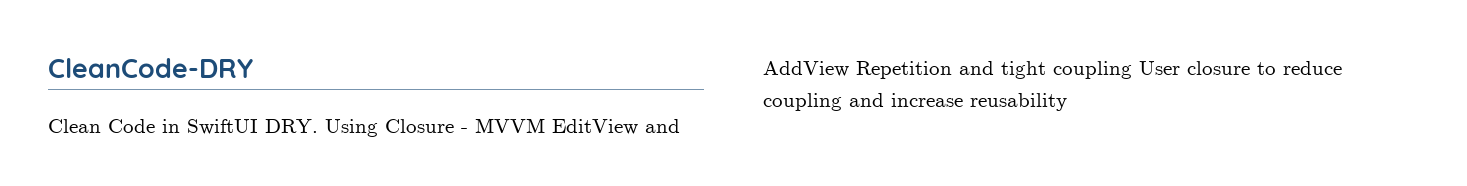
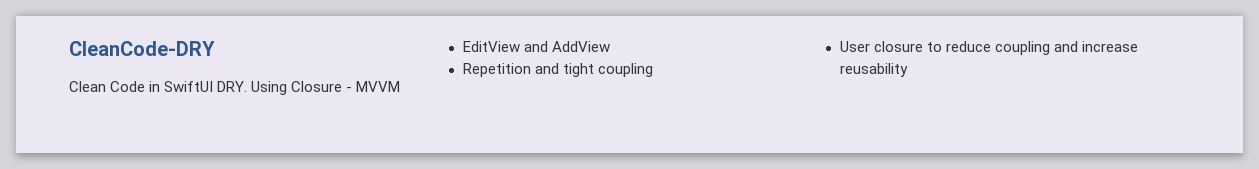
- Clean Code in SwiftUI DRY. Using Closure - MVVM EditView and AddView Repetition and tight coupling User closure to reduce coupling and increase reusability
+ Clean Code in SwiftUI DRY. Using Closure - MVVM
+ EditView and AddView
+ Repetition and tight coupling
+ User closure to reduce coupling and increase reusability

